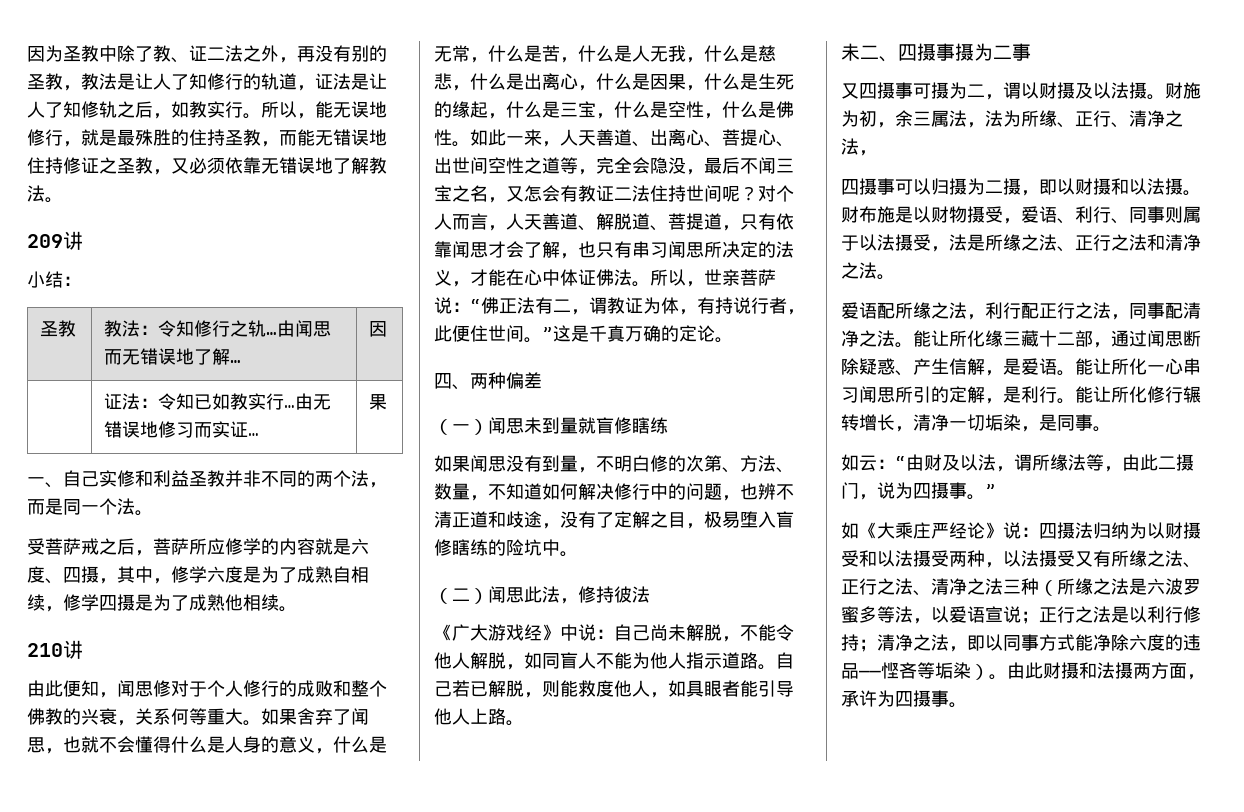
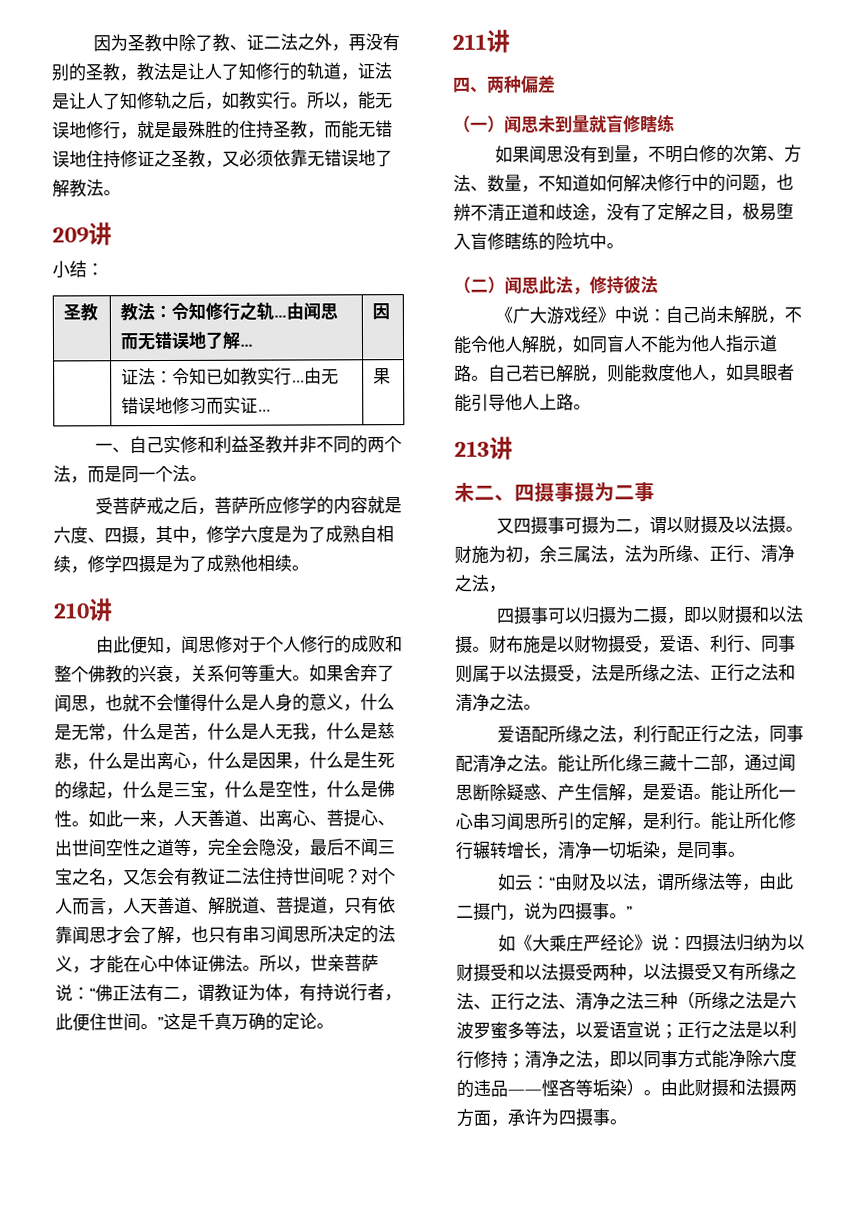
+ 211讲
+ 213讲

